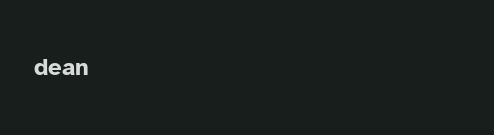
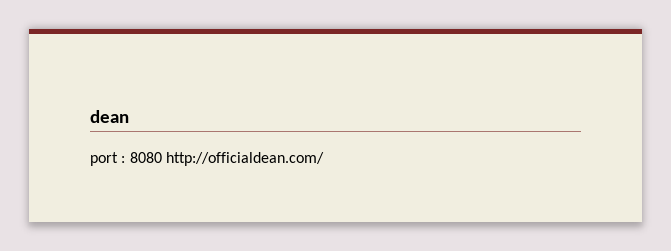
+ port : 8080 http://officialdean.com/

